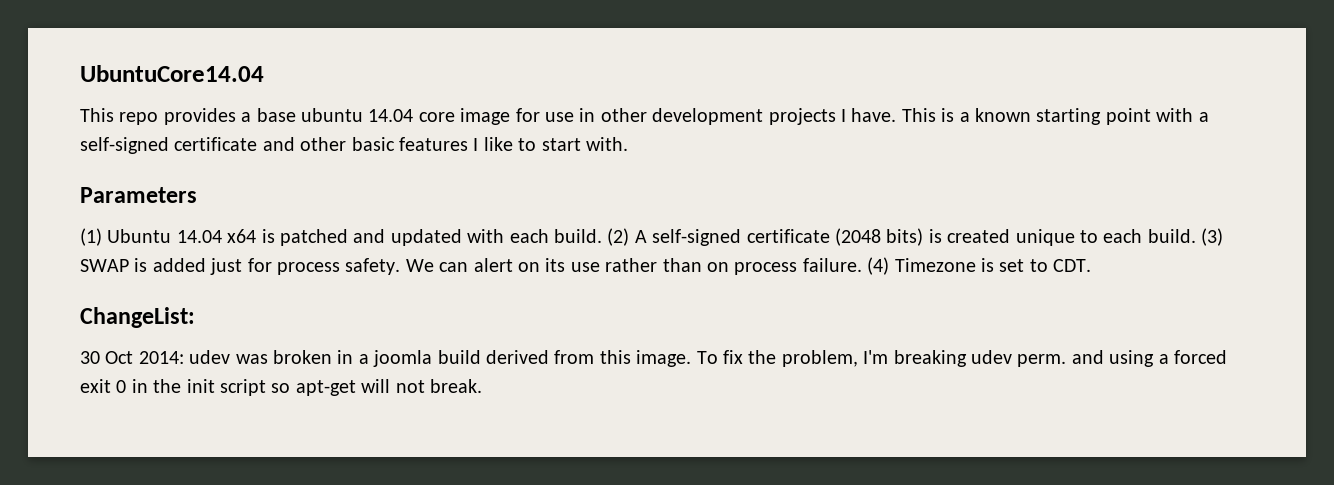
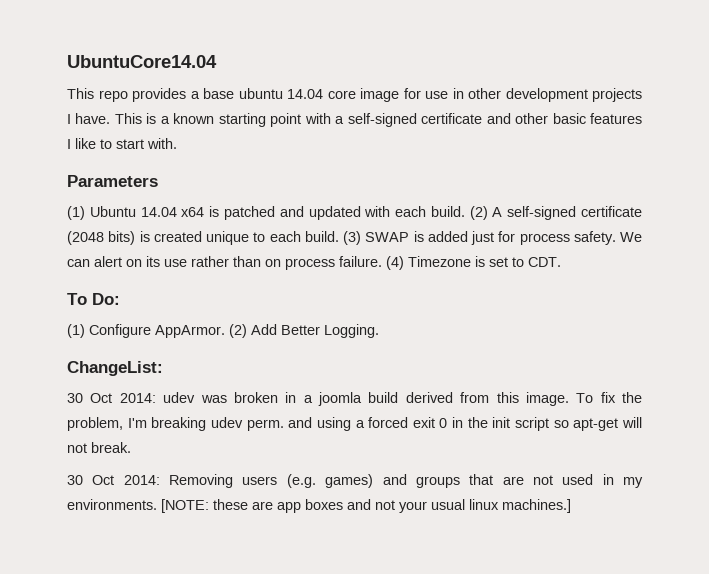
+ To Do:
+ (1) Configure AppArmor. (2) Add Better Logging.
+ 30 Oct 2014: Removing users (e.g. games) and groups that are not used in my environments. [NOTE: these are app boxes and not your usual linux machines.]

